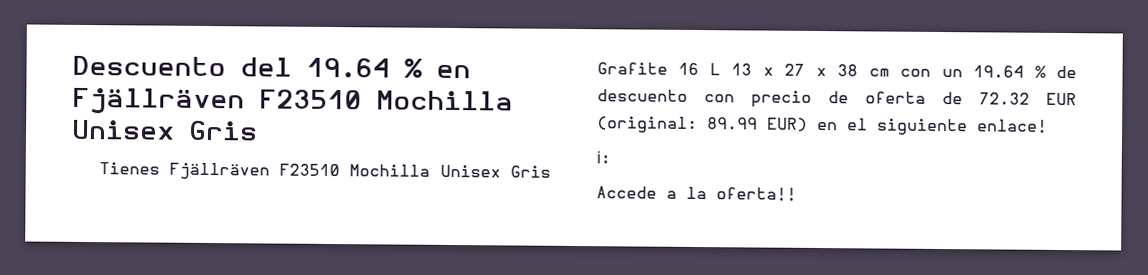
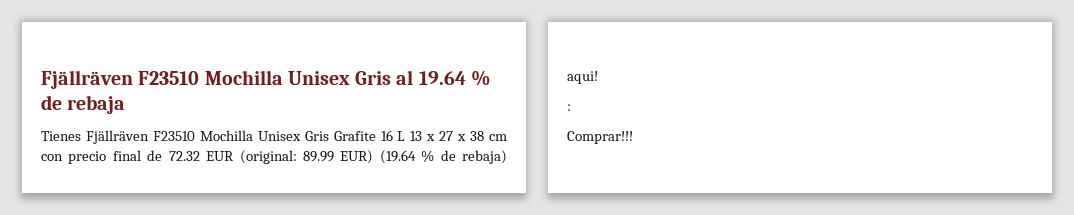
- Descuento del 19.64 % en Fjällräven F23510 Mochilla Unisex Gris
+ Fjällräven F23510 Mochilla Unisex Gris al 19.64 % de rebaja
- Tienes Fjällräven F23510 Mochilla Unisex Gris Grafite 16 L 13 x 27 x 38 cm con un 19.64 % de descuento con precio de oferta de 72.32 EUR (original: 89.99 EUR) en el siguiente enlace!
- ℹ:
- Accede a la oferta!!
+ Tienes Fjällräven F23510 Mochilla Unisex Gris Grafite 16 L 13 x 27 x 38 cm con precio final de 72.32 EUR (original: 89.99 EUR) (19.64 % de rebaja) aqui!
+ :
+ Comprar!!!

